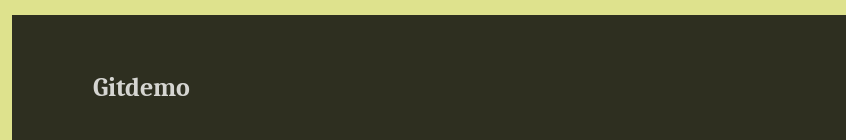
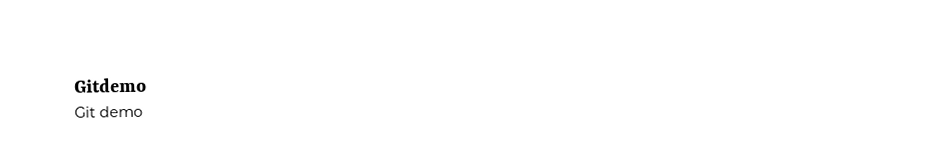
+ Git demo

